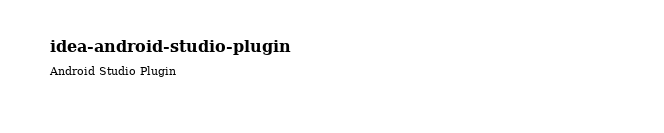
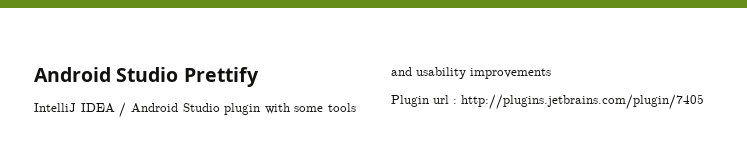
- idea-android-studio-plugin
- Android Studio Plugin
+ Android Studio Prettify
+ IntelliJ IDEA / Android Studio plugin with some tools and usability improvements
+ Plugin url : http://plugins.jetbrains.com/plugin/7405

